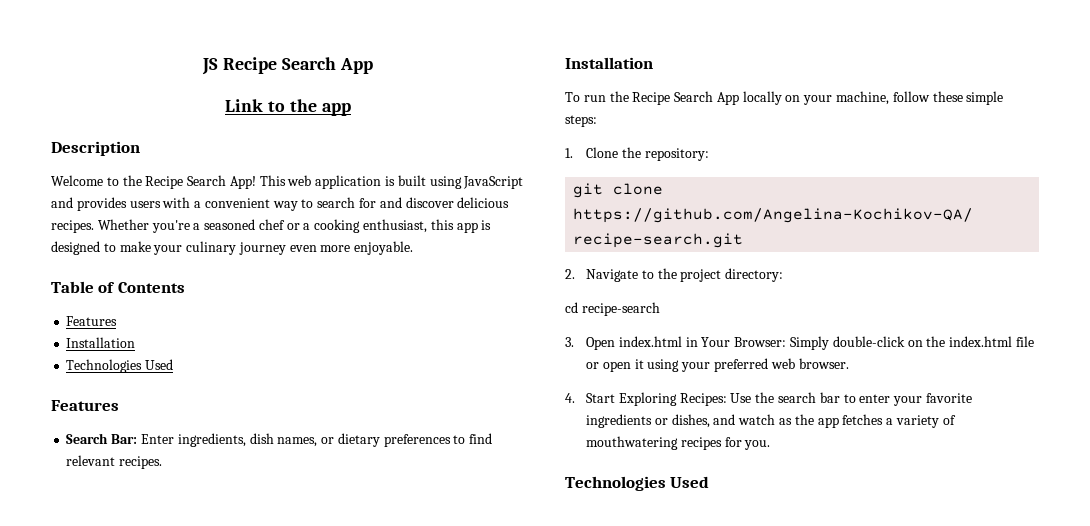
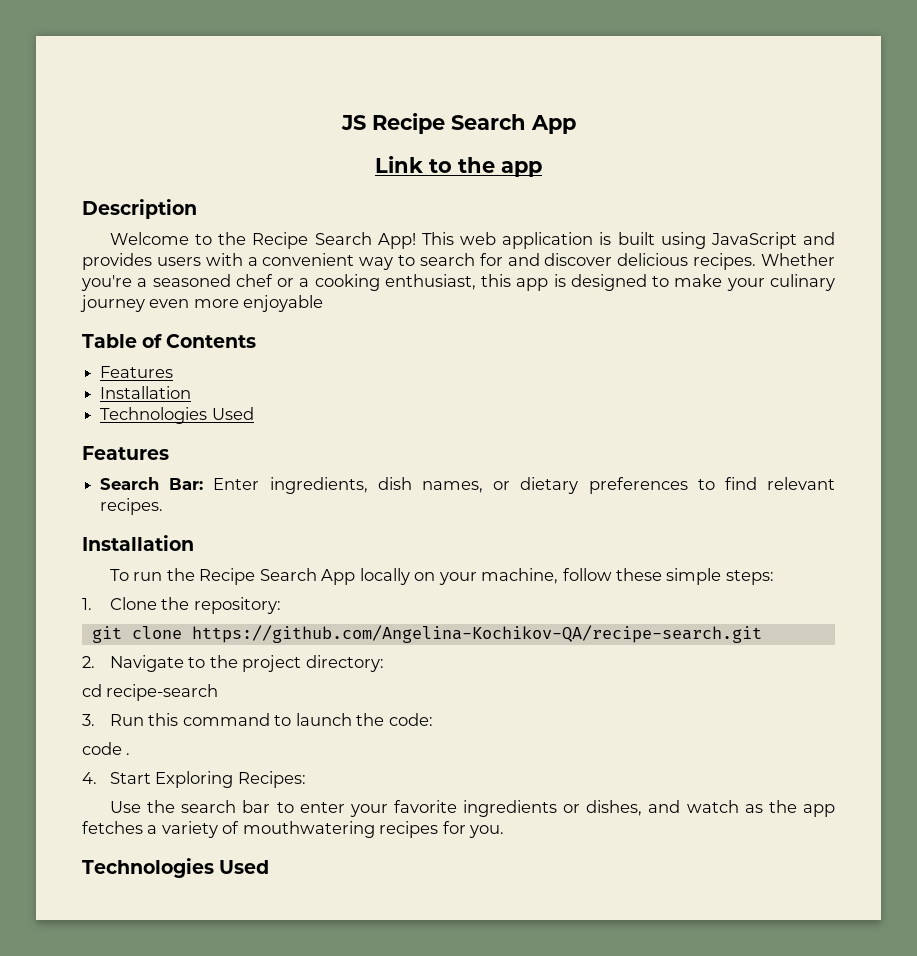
- Whether you're a seasoned chef or a cooking enthusiast, this app is designed to make your culinary journey even more enjoyable.
+ Whether you're a seasoned chef or a cooking enthusiast, this app is designed to make your culinary journey even more enjoyable
- 3. Open index.html in Your Browser: Simply double-click on the index.html file or open it using your preferred web browser.
+ 3. Run this command to launch the code:
+ code .
- 4. Start Exploring Recipes: Use the search bar to enter your favorite ingredients or dishes, and watch as the app fetches a variety of mouthwatering recipes for you.
+ 4. Start Exploring Recipes:
+ Use the search bar to enter your favorite ingredients or dishes, and watch as the app fetches a variety of mouthwatering recipes for you.

